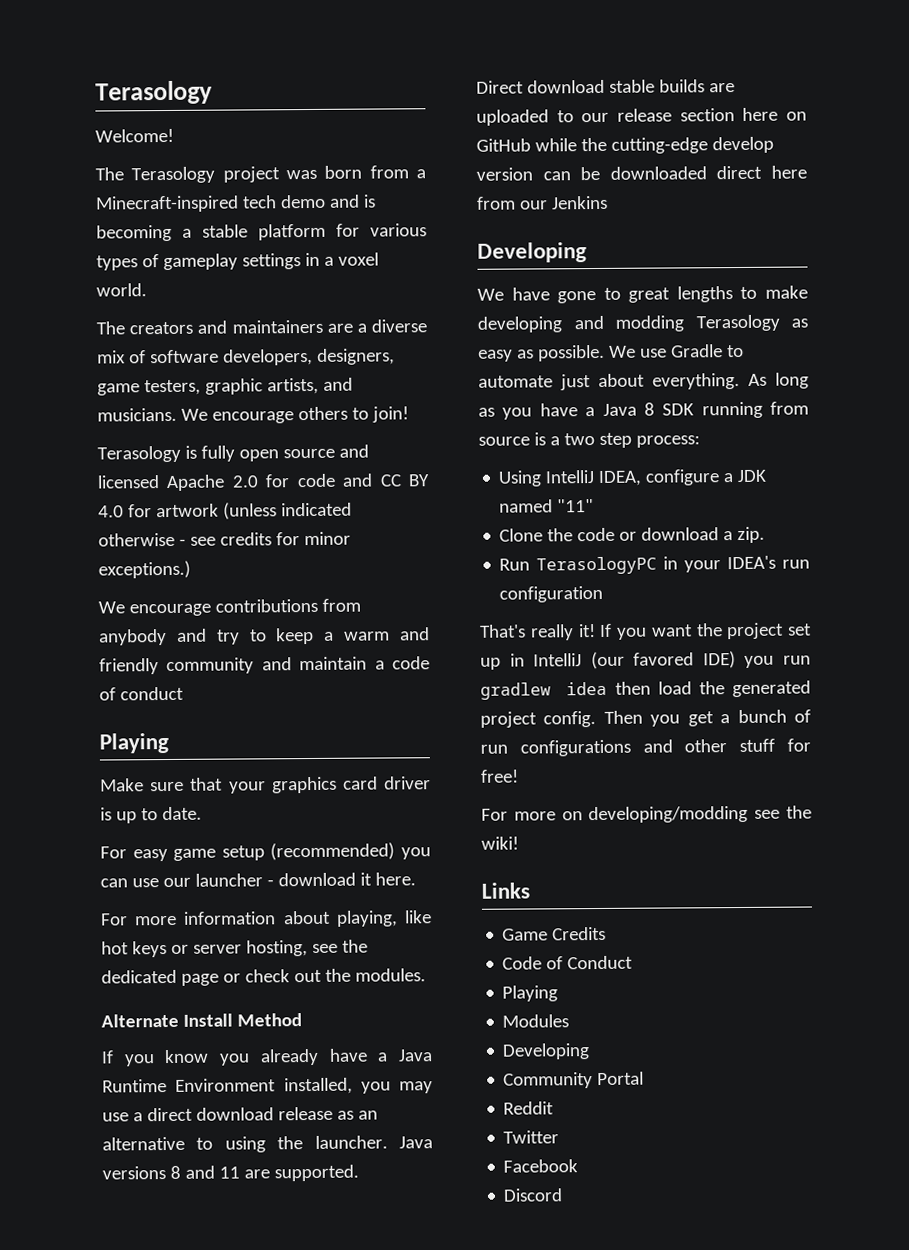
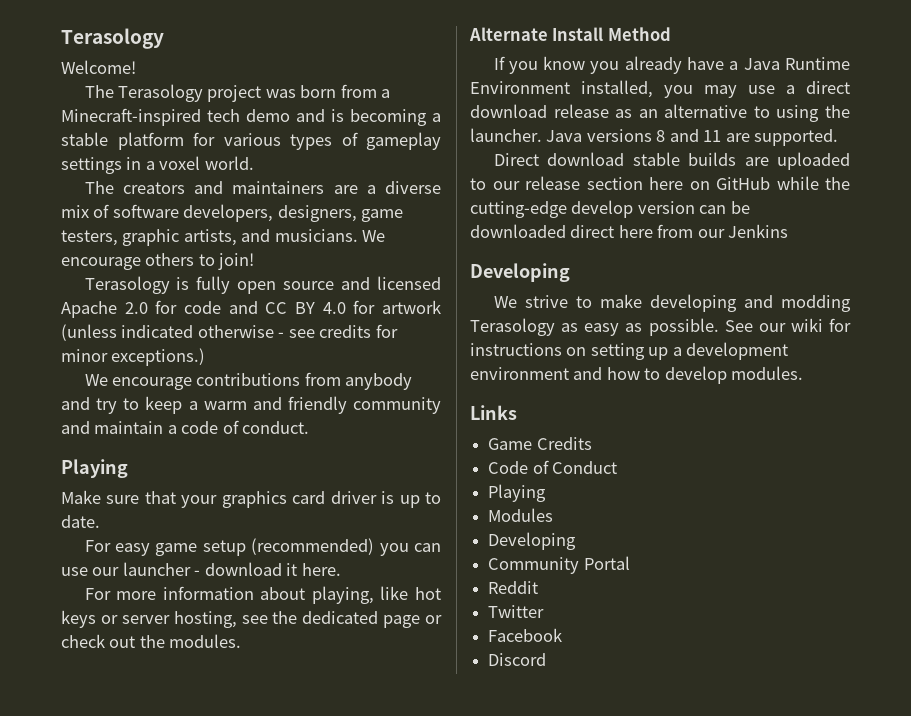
- We encourage contributions from anybody and try to keep a warm and friendly community and maintain a code of conduct
+ We encourage contributions from anybody and try to keep a warm and friendly community and maintain a code of conduct.
- We have gone to great lengths to make developing and modding Terasology as easy as possible.
+ We strive to make developing and modding Terasology as easy as possible.
- We use Gradle to automate just about everything. As long as you have a Java 8 SDK running from source is a two step process:
- Using IntelliJ IDEA, configure a JDK named "11"
- Clone the code or download a zip.
- Run TerasologyPC in your IDEA's run configuration
- That's really it! If you want the project set up in IntelliJ (our favored IDE) you run gradlew idea then load the generated project config. Then you get a bunch of run configurations and other stuff for free!
- For more on developing/modding see the wiki!
+ See our wiki for instructions on setting up a development environment and how to develop modules.

